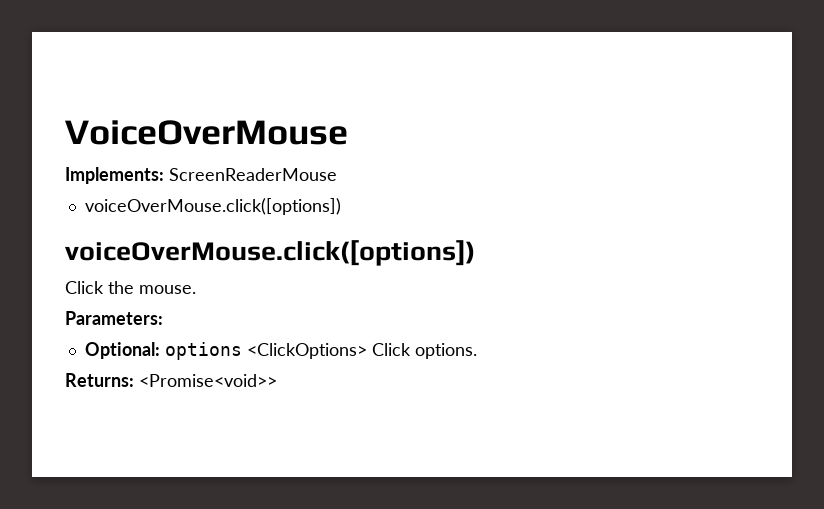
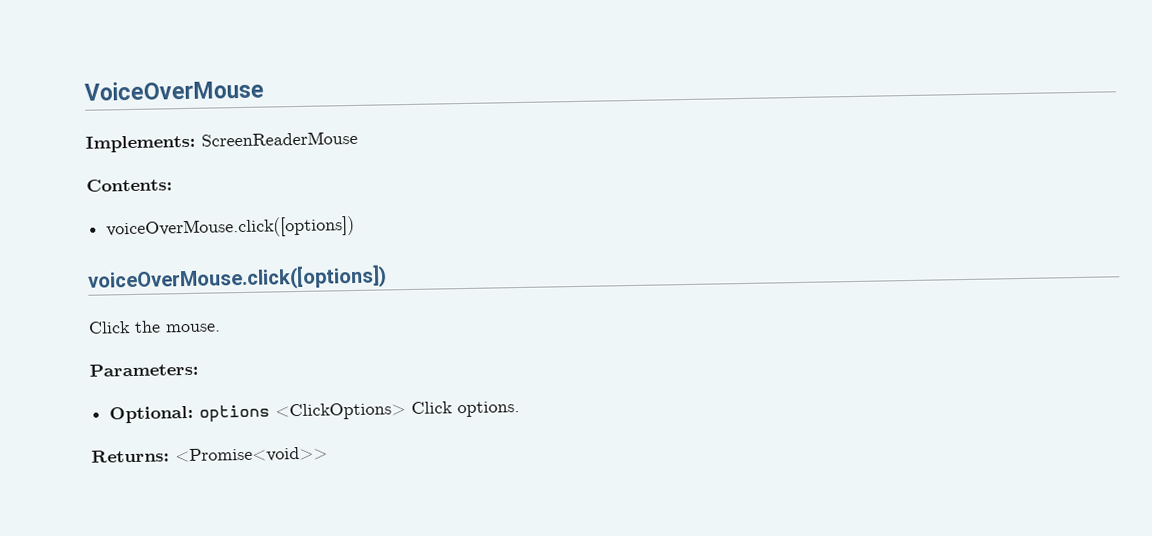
+ Contents:

